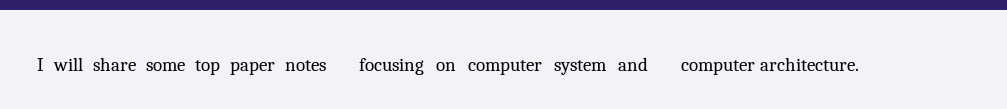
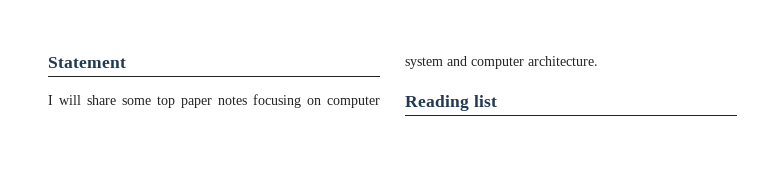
+ Statement
+ Reading list

